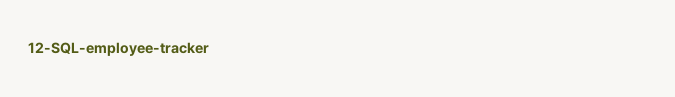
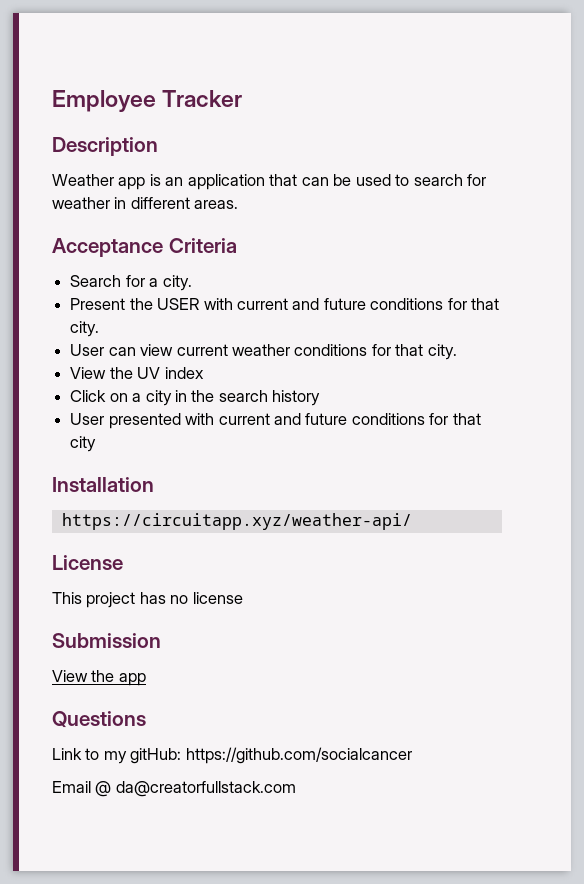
- 12-SQL-employee-tracker
+ Employee Tracker
+ Description
+ Weather app is an application that can be used to search for weather in different areas.
+ Acceptance Criteria
+ Search for a city.
+ Present the USER with current and future conditions for that city.
+ User can view current weather conditions for that city.
+ View the UV index
+ Click on a city in the search history
+ User presented with current and future conditions for that city
+ Installation
+ https://circuitapp.xyz/weather-api/
+ License
+ This project has no license
+ Submission
+ View the app
+ Questions
+ Link to my gitHub: https://github.com/socialcancer
+ Email @ da@creatorfullstack.com

